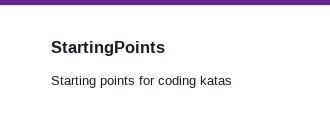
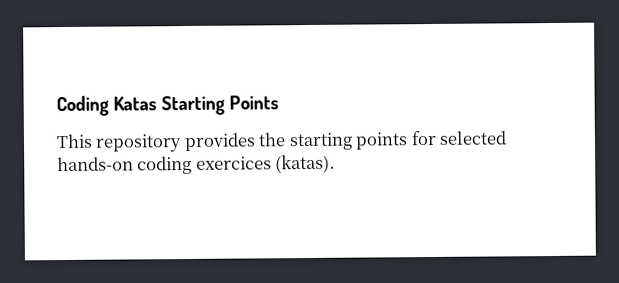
- StartingPoints
- Starting points for coding katas
+ Coding Katas Starting Points
+ This repository provides the starting points for selected hands-on coding exercices (katas).

